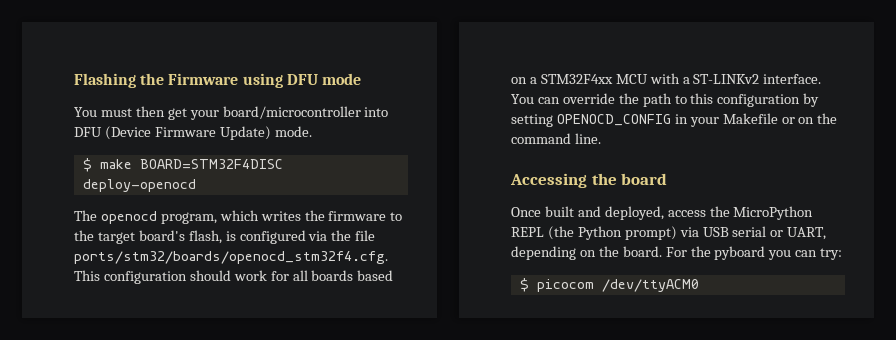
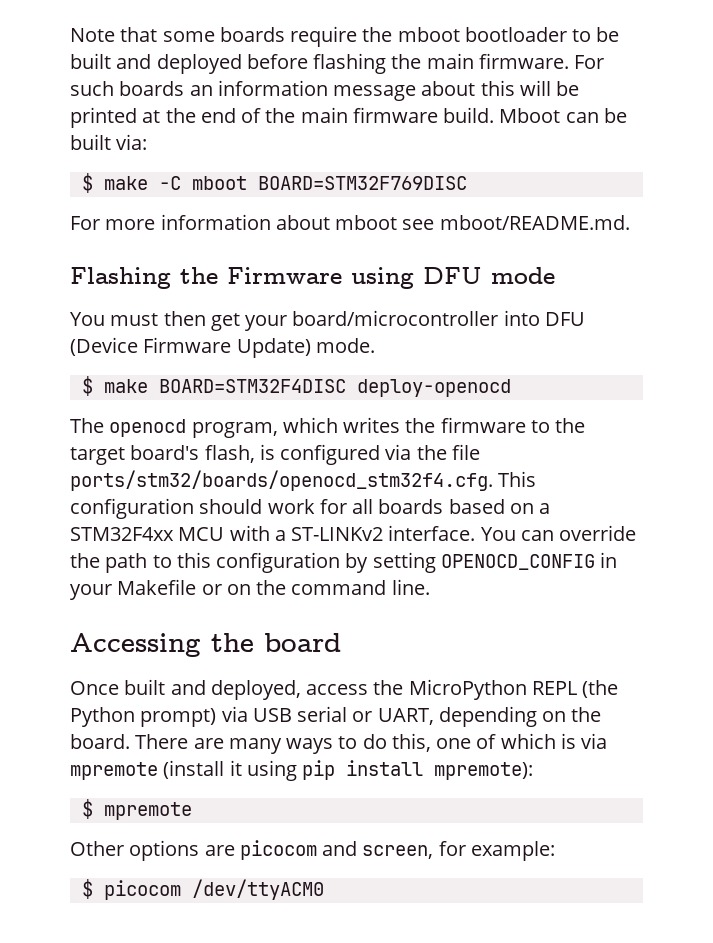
+ Note that some boards require the mboot bootloader to be built and deployed before flashing the main firmware. For such boards an information message about this will be printed at the end of the main firmware build. Mboot can be built via:
+ $ make -C mboot BOARD=STM32F769DISC
+ For more information about mboot see mboot/README.md.
- For the pyboard you can try:
+ There are many ways to do this, one of which is via mpremote (install it using pip install mpremote):
+ $ mpremote
+ Other options are picocom and screen, for example:

